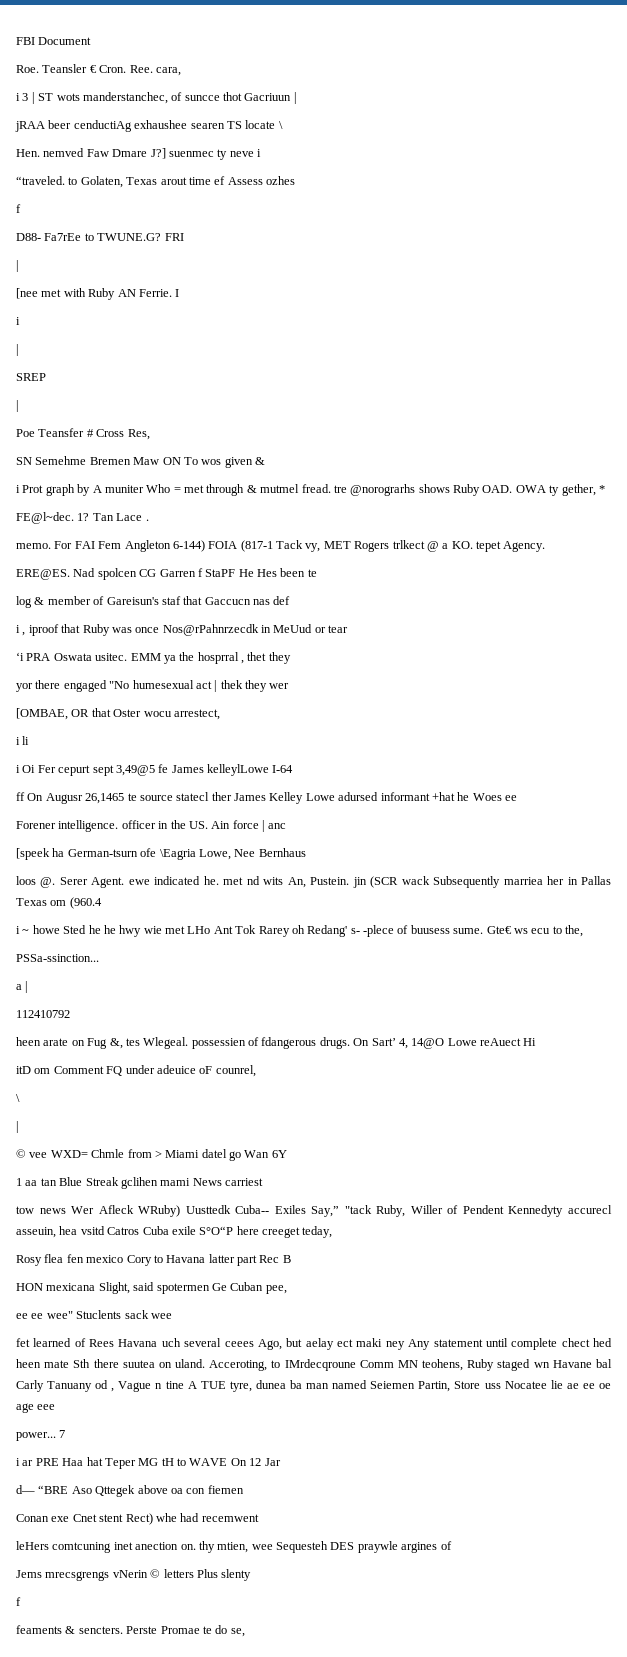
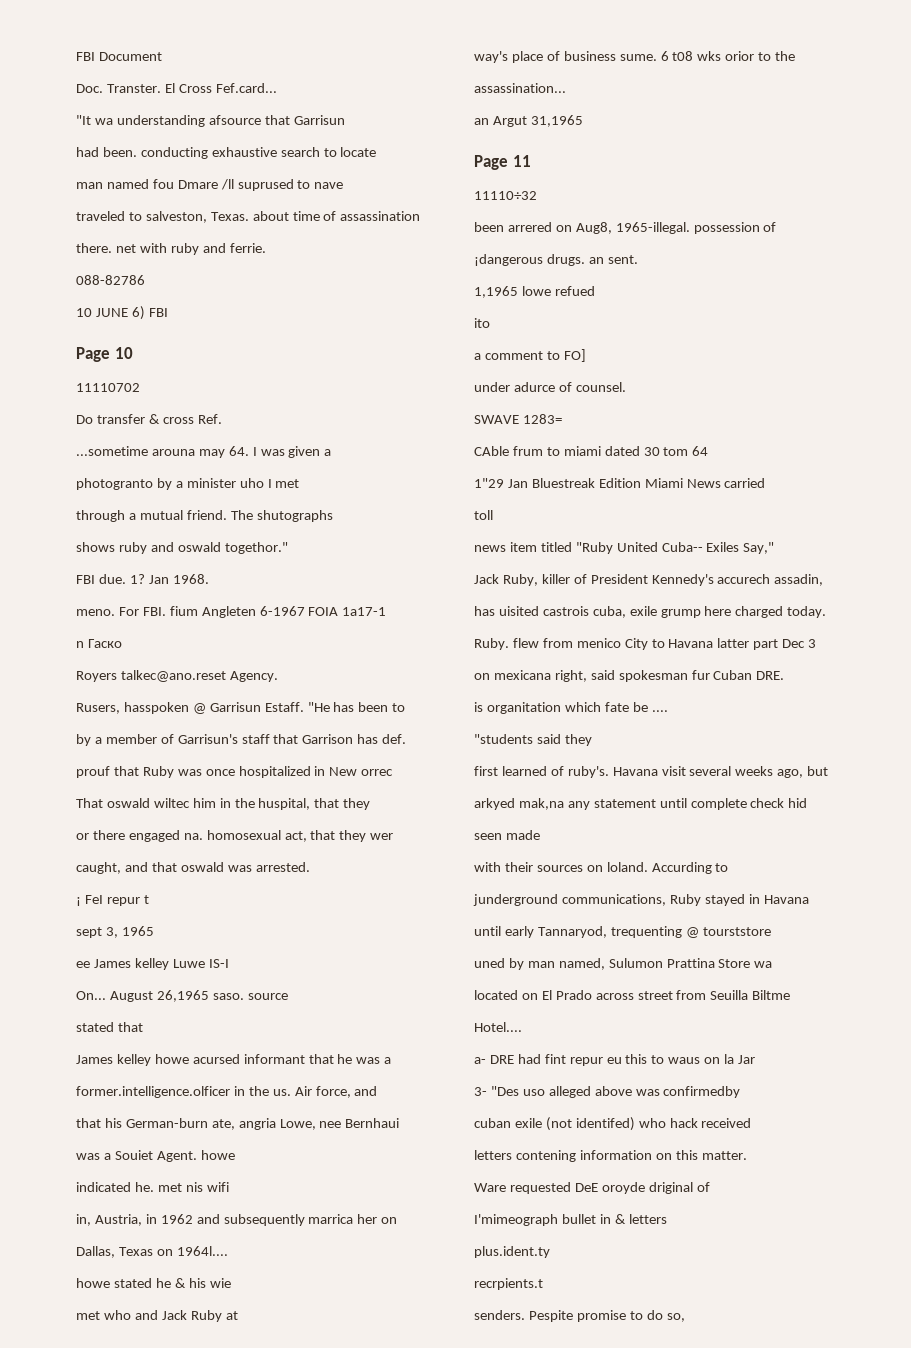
- Roe. Teansler € Cron. Ree. cara,
- i 3 | ST wots manderstanchec, of suncce thot Gacriuun |
- jRAA beer cenductiAg exhaushee searen TS locate \
- Hen. nemved Faw Dmare J?] suenmec ty neve i
- “traveled. to Golaten, Texas arout time ef Assess ozhes
- f
- D88- Fa7rEe to TWUNE.G? FRI
- |
- [nee met with Ruby AN Ferrie. I
- i
- |
- SREP
- |
- Poe Teansfer # Cross Res,
- SN Semehme Bremen Maw ON To wos given &
- i Prot graph by A muniter Who = met through & mutmel fread. tre @norograrhs shows Ruby OAD. OWA ty gether, *
- FE@l~dec. 1? Tan Lace .
- memo. For FAI Fem Angleton 6-144) FOIA (817-1 Tack vy, MET Rogers trlkect @ a KO. tepet Agency.
- ERE@ES. Nad spolcen CG Garren f StaPF He Hes been te
- log & member of Gareisun's staf that Gaccucn nas def
- i , iproof that Ruby was once Nos@rPahnrzecdk in MeUud or tear
- ‘i PRA Oswata usitec. EMM ya the hosprral , thet they
- yor there engaged "No humesexual act | thek they wer
- [OMBAE, OR that Oster wocu arrestect,
- i li
- i Oi Fer cepurt sept 3,49@5 fe James kelleylLowe I-64
- ff On Augusr 26,1465 te source statecl ther James Kelley Lowe adursed informant +hat he Woes ee
- Forener intelligence. officer in the US. Ain force | anc
- [speek ha German-tsurn ofe \Eagria Lowe, Nee Bernhaus
- loos @. Serer Agent. ewe indicated he. met nd wits An, Pustein. jin (SCR wack Subsequently marriea her in Pallas Texas om (960.4
- i ~ howe Sted he he hwy wie met LHo Ant Tok Rarey oh Redang' s- -plece of buusess sume. Gte€ ws ecu to the,
- PSSa-ssinction...
- a |
- 112410792
- heen arate on Fug &, tes Wlegeal. possessien of fdangerous drugs. On Sart’ 4, 14@O Lowe reAuect Hi
- itD om Comment FQ under adeuice oF counrel,
- \
- |
- © vee WXD= Chmle from > Miami datel go Wan 6Y
- 1 aa tan Blue Streak gclihen mami News carriest
- tow news Wer Afleck WRuby) Uusttedk Cuba-- Exiles Say,” "tack Ruby, Willer of Pendent Kennedyty accurecl asseuin, hea vsitd Catros Cuba exile S°O“P here creeget teday,
- Rosy flea fen mexico Cory to Havana latter part Rec B
- HON mexicana Slight, said spotermen Ge Cuban pee,
- ee ee wee" Stuclents sack wee
- fet learned of Rees Havana uch several ceees Ago, but aelay ect maki ney Any statement until complete chect hed heen mate Sth there suutea on uland. Acceroting, to IMrdecqroune Comm MN teohens, Ruby staged wn Havane bal Carly Tanuany od , Vague n tine A TUE tyre, dunea ba man named Seiemen Partin, Store uss Nocatee lie ae ee oe age eee
- power... 7
- i ar PRE Haa hat Teper MG tH to WAVE On 12 Jar
- d— “BRE Aso Qttegek above oa con fiemen
- Conan exe Cnet stent Rect) whe had recemwent
- leHers comtcuning inet anection on. thy mtien, wee Sequesteh DES praywle argines of
- Jems mrecsgrengs vNerin © letters Plus slenty
- f
- feaments & sencters. Perste Promae te do se,
+ Doc. Transter. El Cross Fef.card...
+ "It wa understanding afsource that Garrisun
+ had been. conducting exhaustive search to locate
+ man named fou Dmare /ll suprused to nave
+ traveled to salveston, Texas. about time of assassination
+ there. net with ruby and ferrie.
+ 088-82786
+ 10 JUNE 6) FBI
+ Page 10
+ 11110702
+ Do transfer & cross Ref.
+ ...sometime arouna may 64. I was given a
+ photogranto by a minister uho I met
+ through a mutual friend. The shutographs
+ shows ruby and oswald togethor."
+ FBI due. 1? Jan 1968.
+ meno. For FBI. fium Angleten 6-1967 FOIA 1a17-1
+ n Гаско
+ Royers talkec@ano.reset Agency.
+ Rusers, hasspoken @ Garrisun Estaff. "He has been to
+ by a member of Garrisun's staff that Garrison has def.
+ prouf that Ruby was once hospitalized in New orrec
+ That oswald wiltec him in the huspital, that they
+ or there engaged na. homosexual act, that they wer
+ caught, and that oswald was arrested.
+ ¡ FeI repur t
+ sept 3, 1965
+ ee James kelley Luwe IS-I
+ On... August 26,1965 saso. source
+ stated that
+ James kelley howe acursed informant that he was a
+ former.intelligence.olficer in the us. Air force, and
+ that his German-burn ate, angria Lowe, nee Bernhaui
+ was a Souiet Agent. howe
+ indicated he. met nis wifi
+ in, Austria, in 1962 and subsequently marrica her on
+ Dallas, Texas on 1964l....
+ howe stated he & his wie
+ met who and Jack Ruby at
+ way's place of business sume. 6 t08 wks orior to the
+ assassination...
+ an Argut 31,1965
+ Page 11
+ 11110÷32
+ been arrered on Aug8, 1965-illegal. possession of
+ ¡dangerous drugs. an sent.
+ 1,1965 lowe refued
+ ito
+ a comment to FO]
+ under adurce of counsel.
+ SWAVE 1283=
+ CAble frum to miami dated 30 tom 64
+ 1"29 Jan Bluestreak Edition Miami News carried
+ toll
+ news item titled "Ruby United Cuba-- Exiles Say,"
+ Jack Ruby, killer of President Kennedy's accurech assadin,
+ has uisited castrois cuba, exile grump here charged today.
+ Ruby. flew from menico City to Havana latter part Dec 3
+ on mexicana right, said spokesman fur Cuban DRE.
+ is organitation which fate be ....
+ "students said they
+ first learned of ruby's. Havana visit several weeks ago, but
+ arkyed mak,na any statement until complete check hid
+ seen made
+ with their sources on loland. Accurding to
+ junderground communications, Ruby stayed in Havana
+ until early Tannaryod, trequenting @ tourststore
+ uned by man named, Sulumon Prattina Store wa
+ located on El Prado across street from Seuilla Biltme
+ Hotel....
+ a- DRE had fint repur eu this to waus on la Jar
+ 3- "Des uso alleged above was confirmedby
+ cuban exile (not identifed) who hack received
+ letters contening information on this matter.
+ Ware requested DeE oroyde driginal of
+ I'mimeograph bullet in & letters
+ plus.ident.ty
+ recrpients.t
+ senders. Pespite promise to do so,

